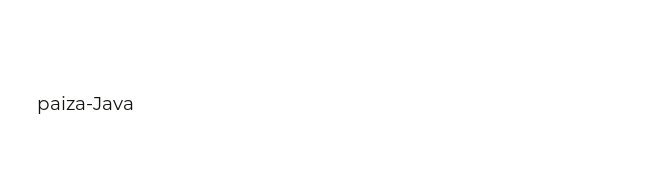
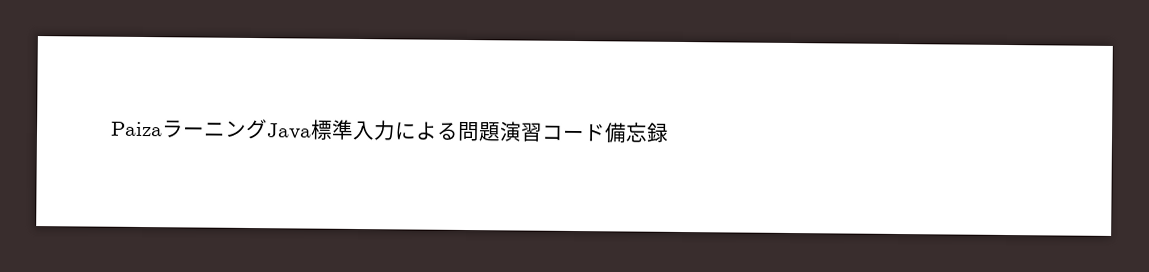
- paiza-Java
+ PaizaラーニングJava標準入力による問題演習コード備忘録

